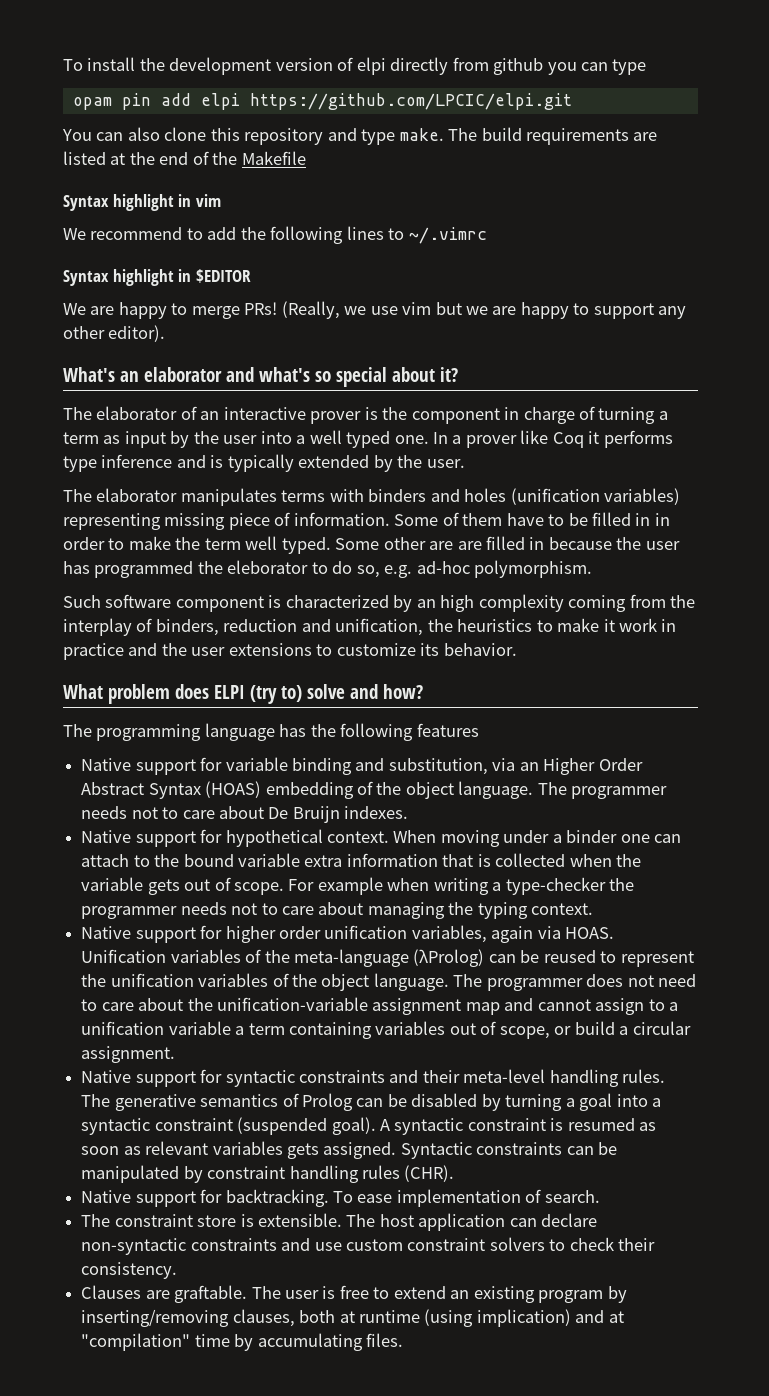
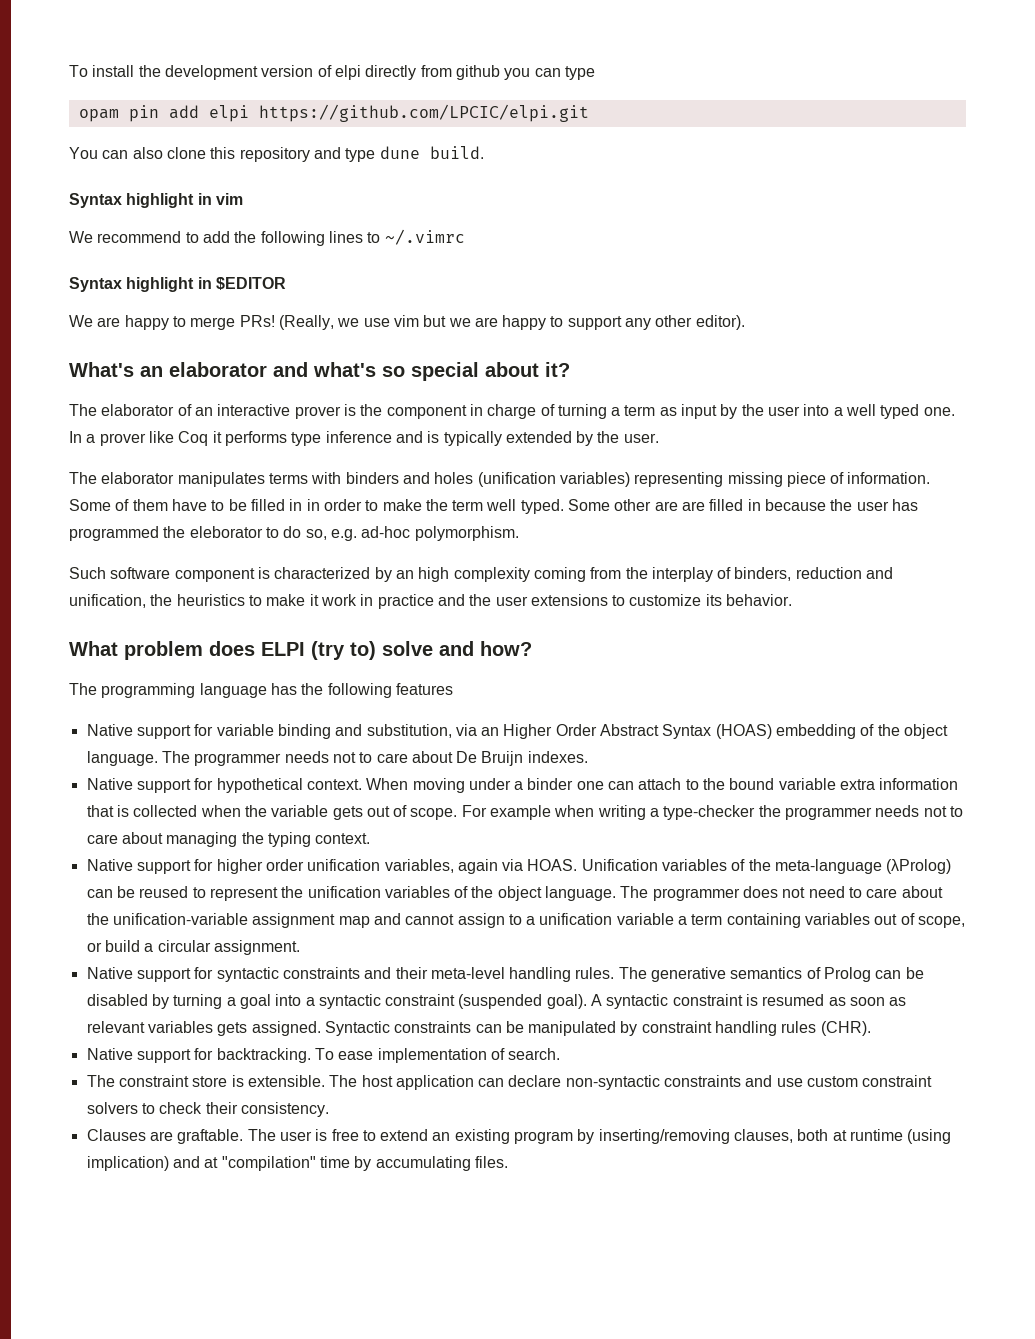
- You can also clone this repository and type make. The build requirements are listed at the end of the Makefile
+ You can also clone this repository and type dune build.

